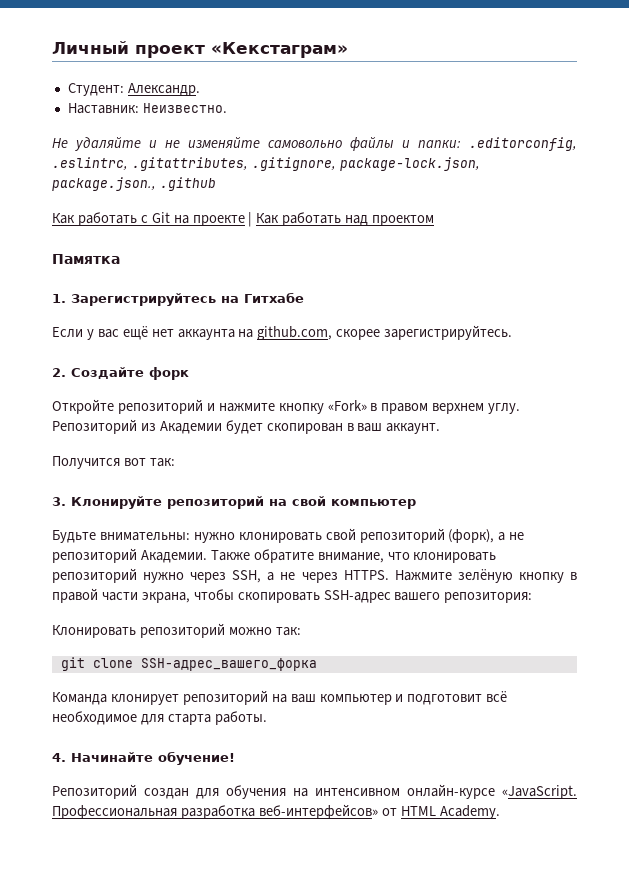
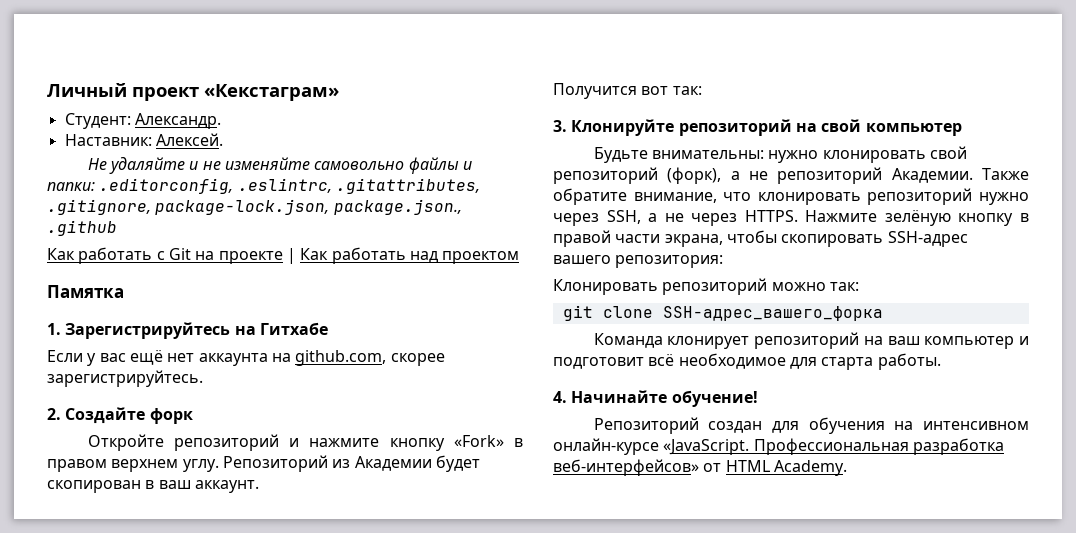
- Наставник: Неизвестно.
+ Наставник: Алексей.

